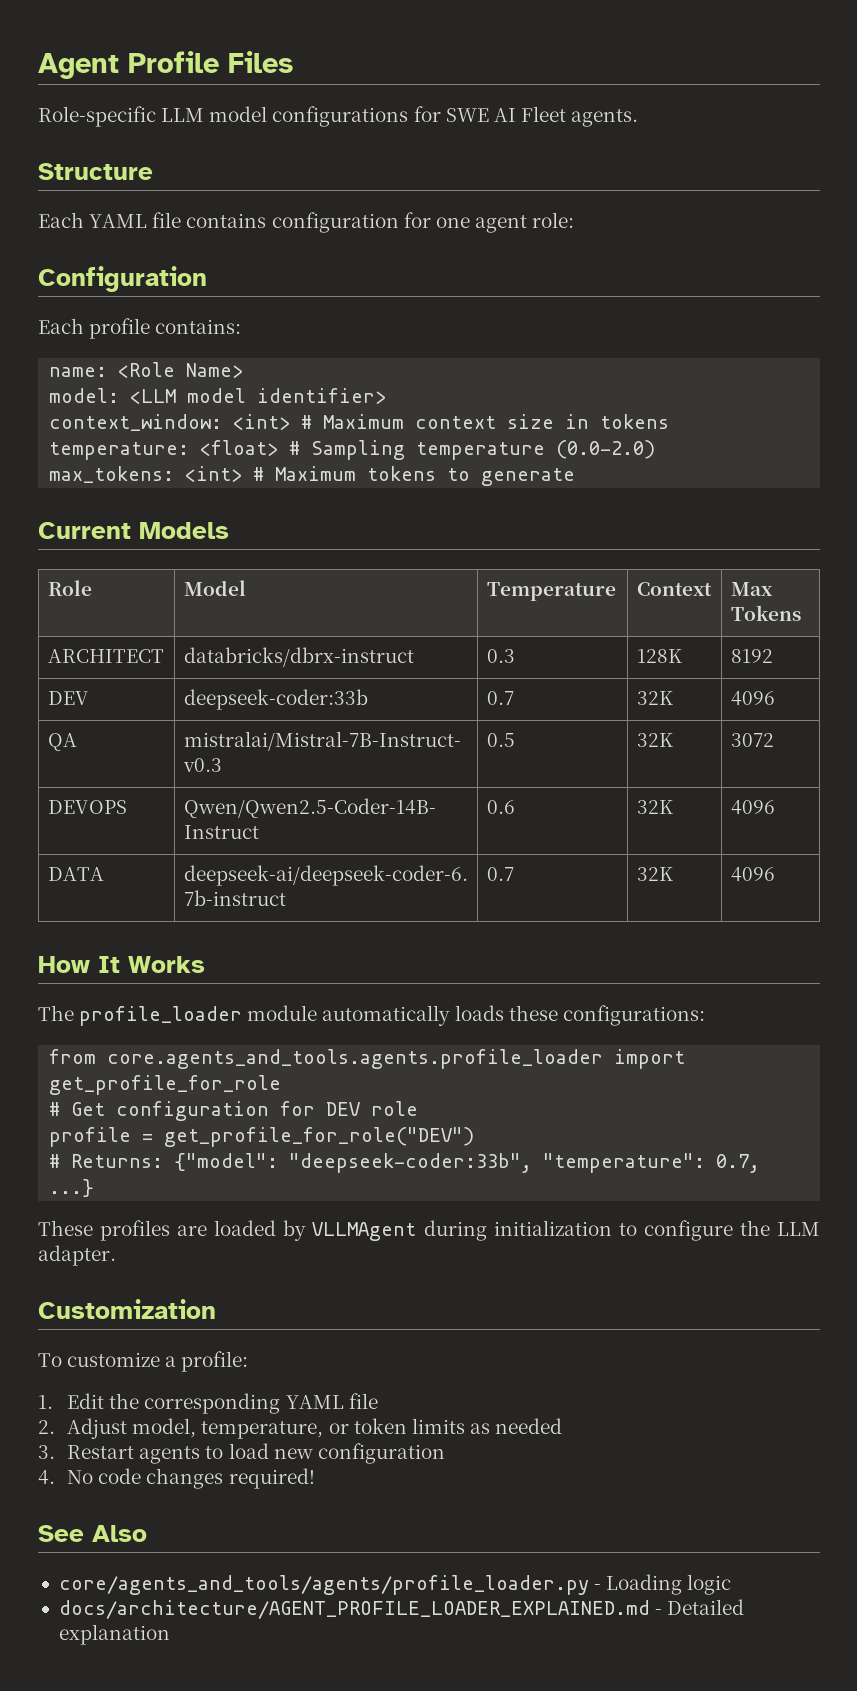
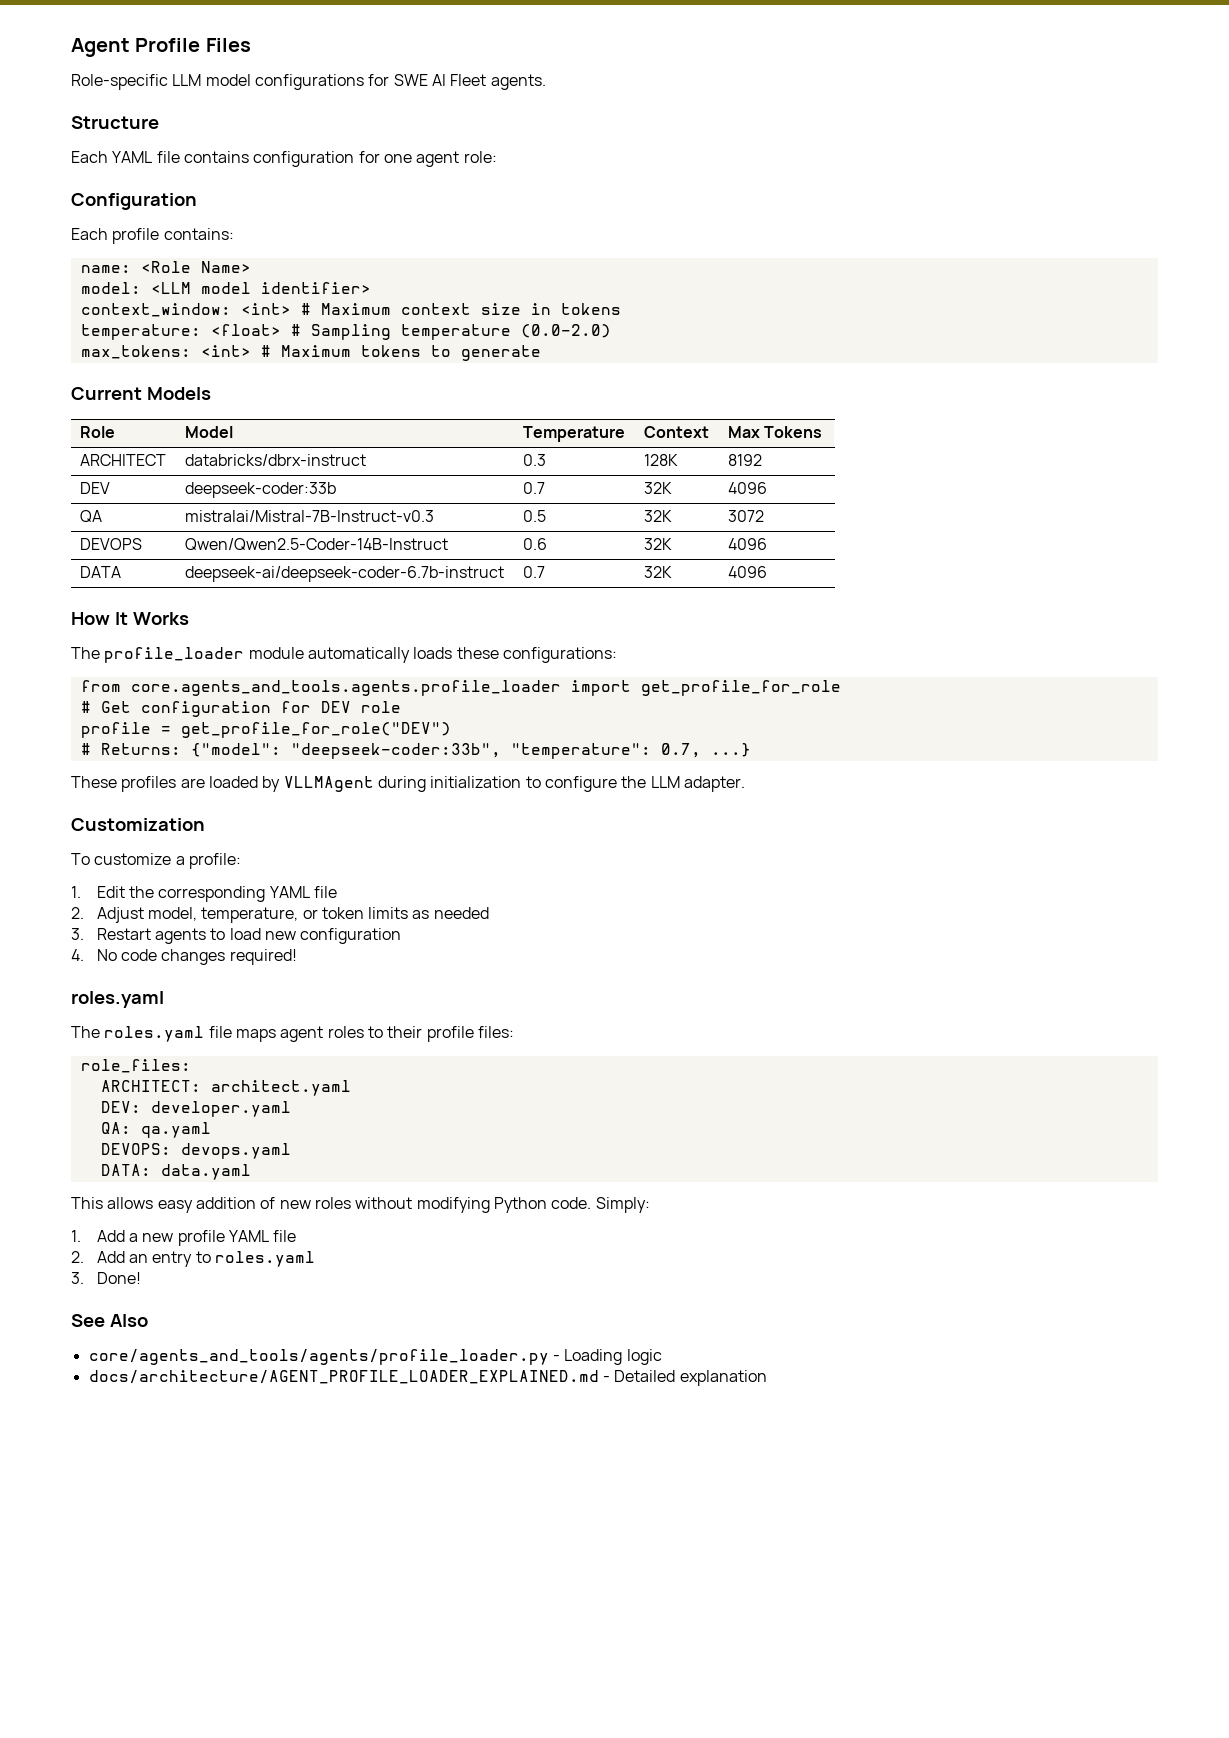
  4. No code changes required!
+ roles.yaml
+ The roles.yaml file maps agent roles to their profile files:
+ role_files:
+ ARCHITECT: architect.yaml
+ DEV: developer.yaml
+ QA: qa.yaml
+ DEVOPS: devops.yaml
+ DATA: data.yaml
+ This allows easy addition of new roles without modifying Python code. Simply:
+ 1. Add a new profile YAML file
+ 2. Add an entry to roles.yaml
+ 3. Done!

